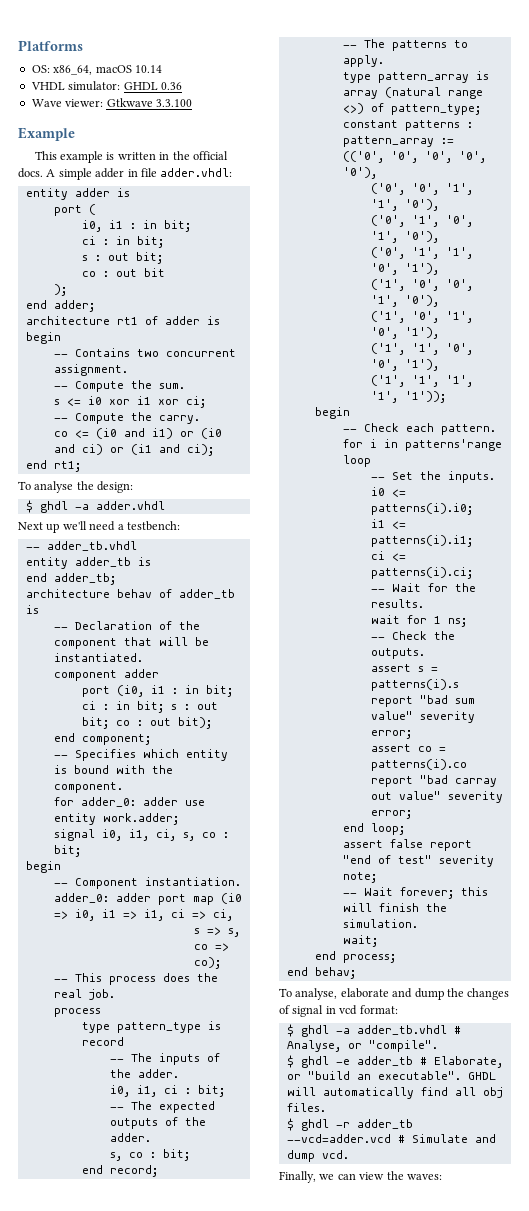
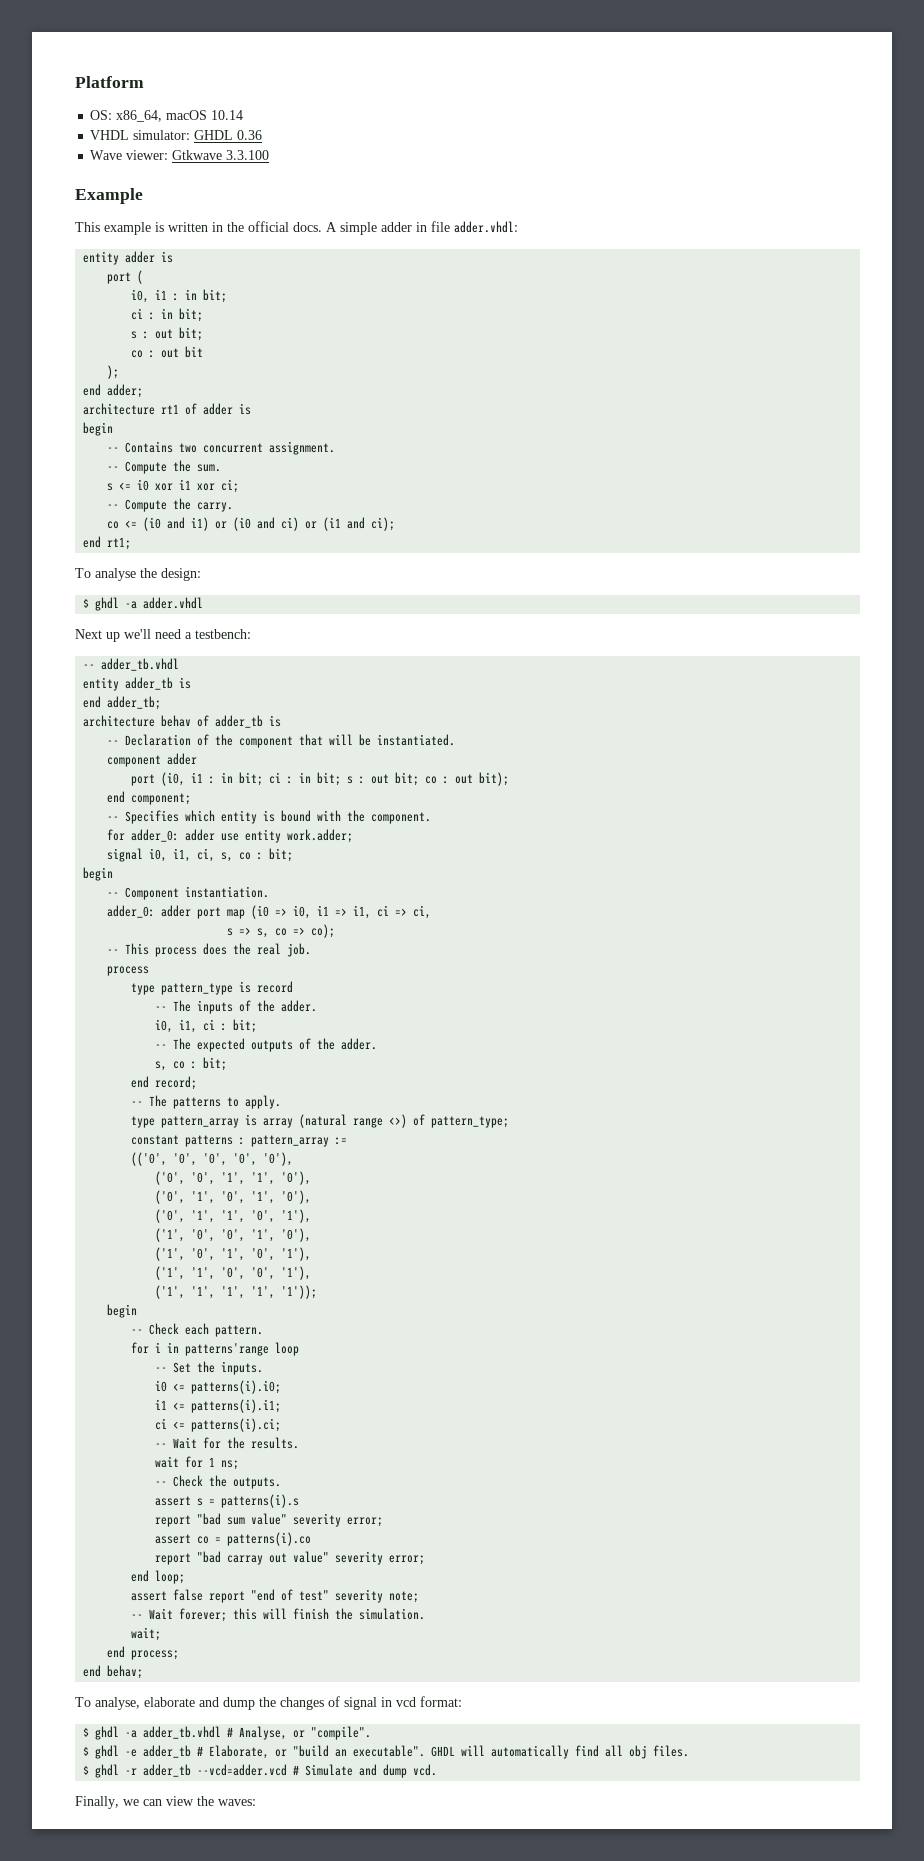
- Platforms
+ Platform

